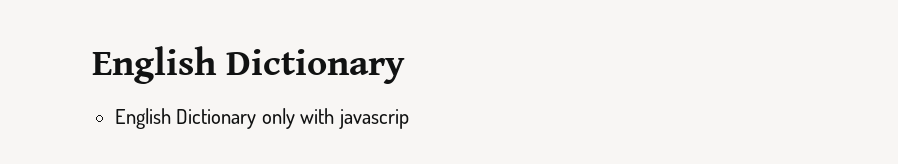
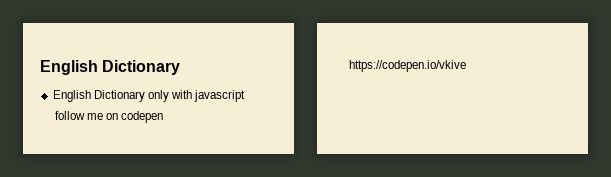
- English Dictionary only with javascrip
+ English Dictionary only with javascript
+ follow me on codepen https://codepen.io/vkive

